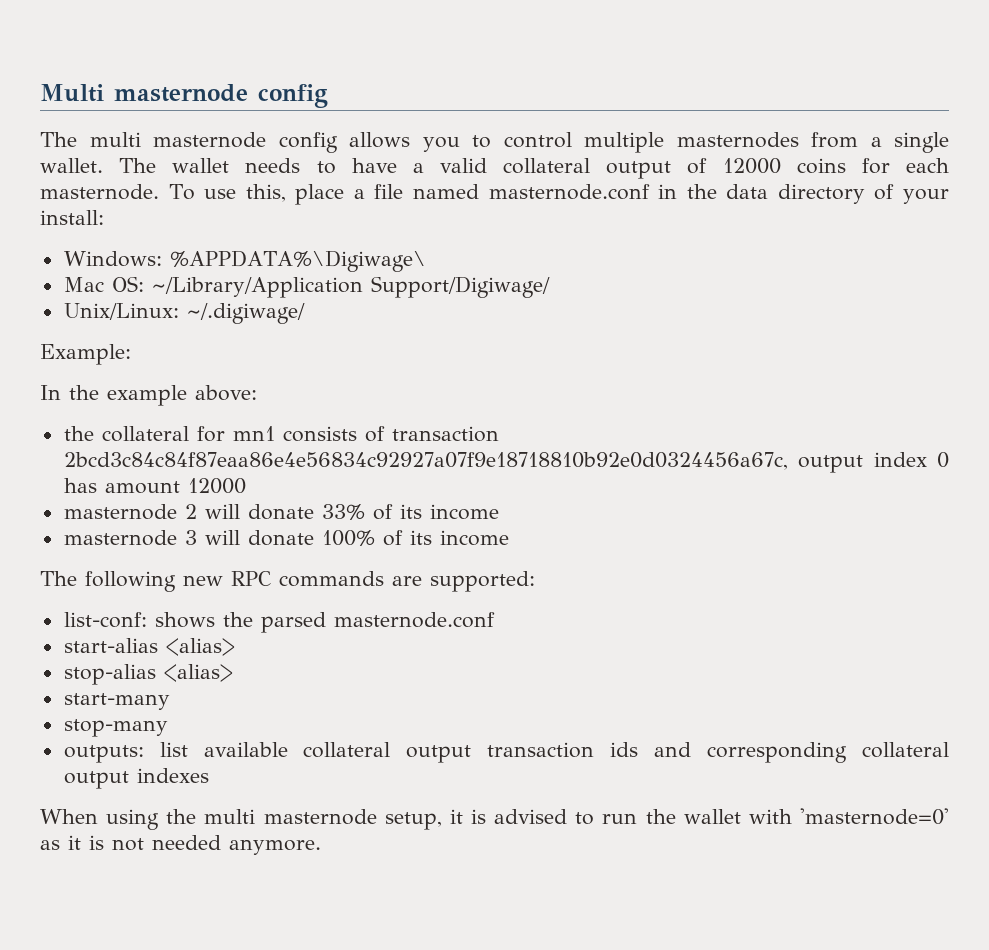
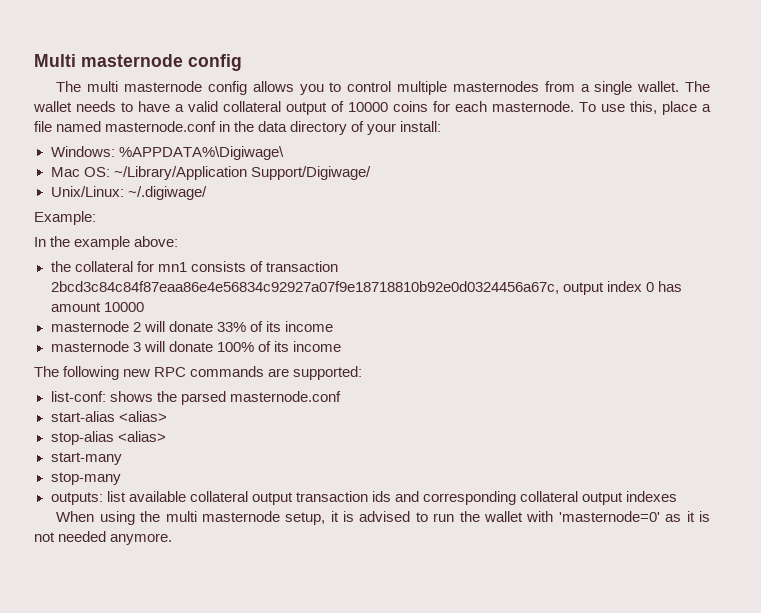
- The wallet needs to have a valid collateral output of 12000 coins for each masternode.
+ The wallet needs to have a valid collateral output of 10000 coins for each masternode.
- the collateral for mn1 consists of transaction 2bcd3c84c84f87eaa86e4e56834c92927a07f9e18718810b92e0d0324456a67c, output index 0 has amount 12000
+ the collateral for mn1 consists of transaction 2bcd3c84c84f87eaa86e4e56834c92927a07f9e18718810b92e0d0324456a67c, output index 0 has amount 10000

